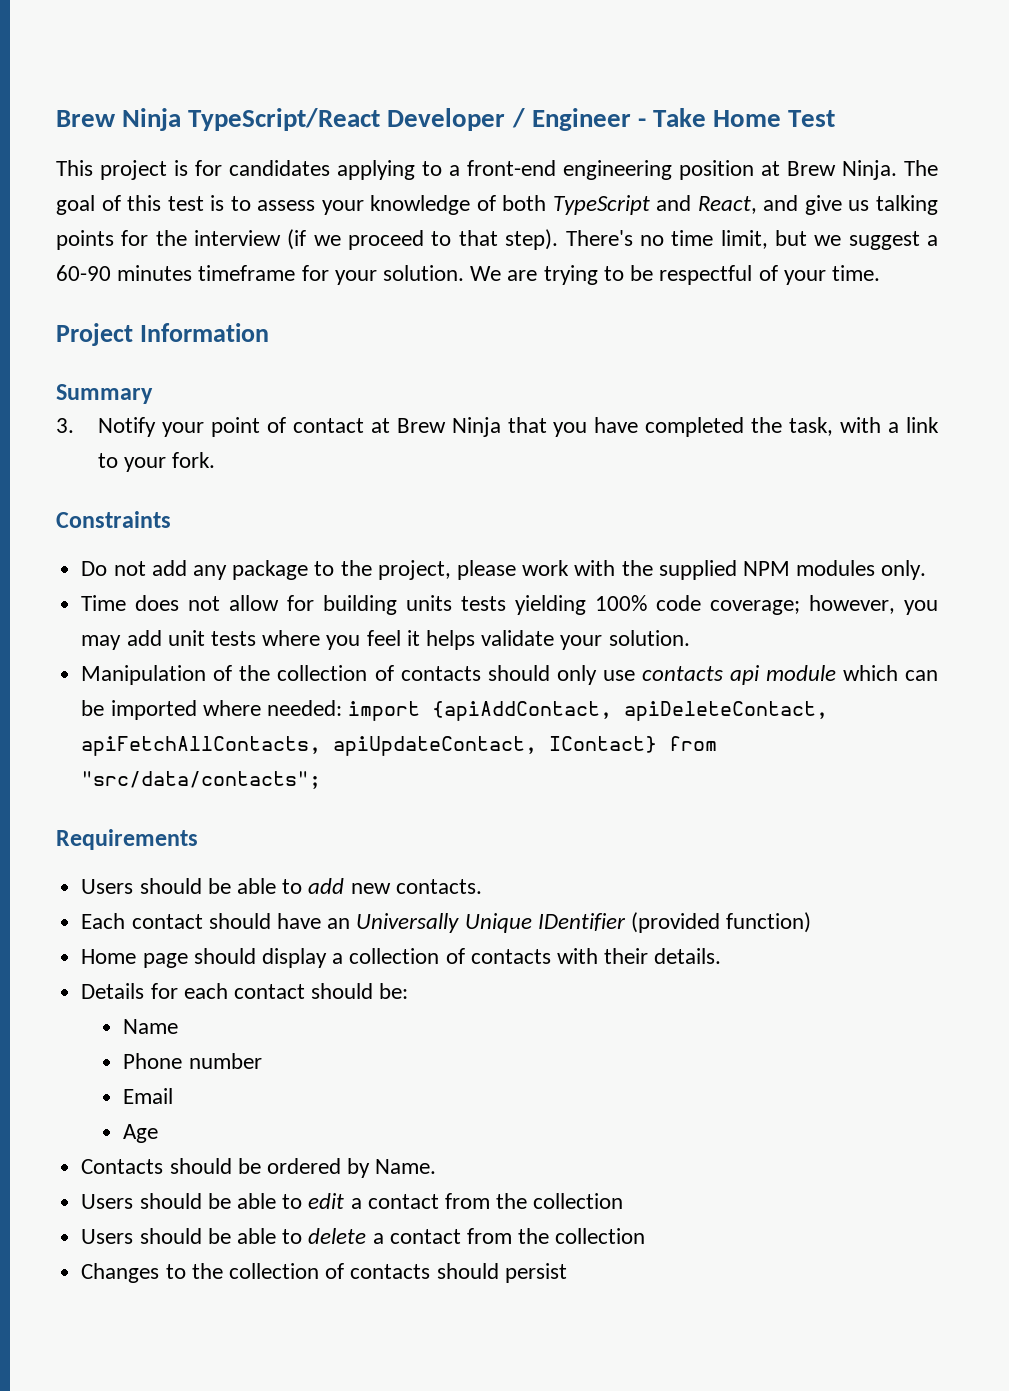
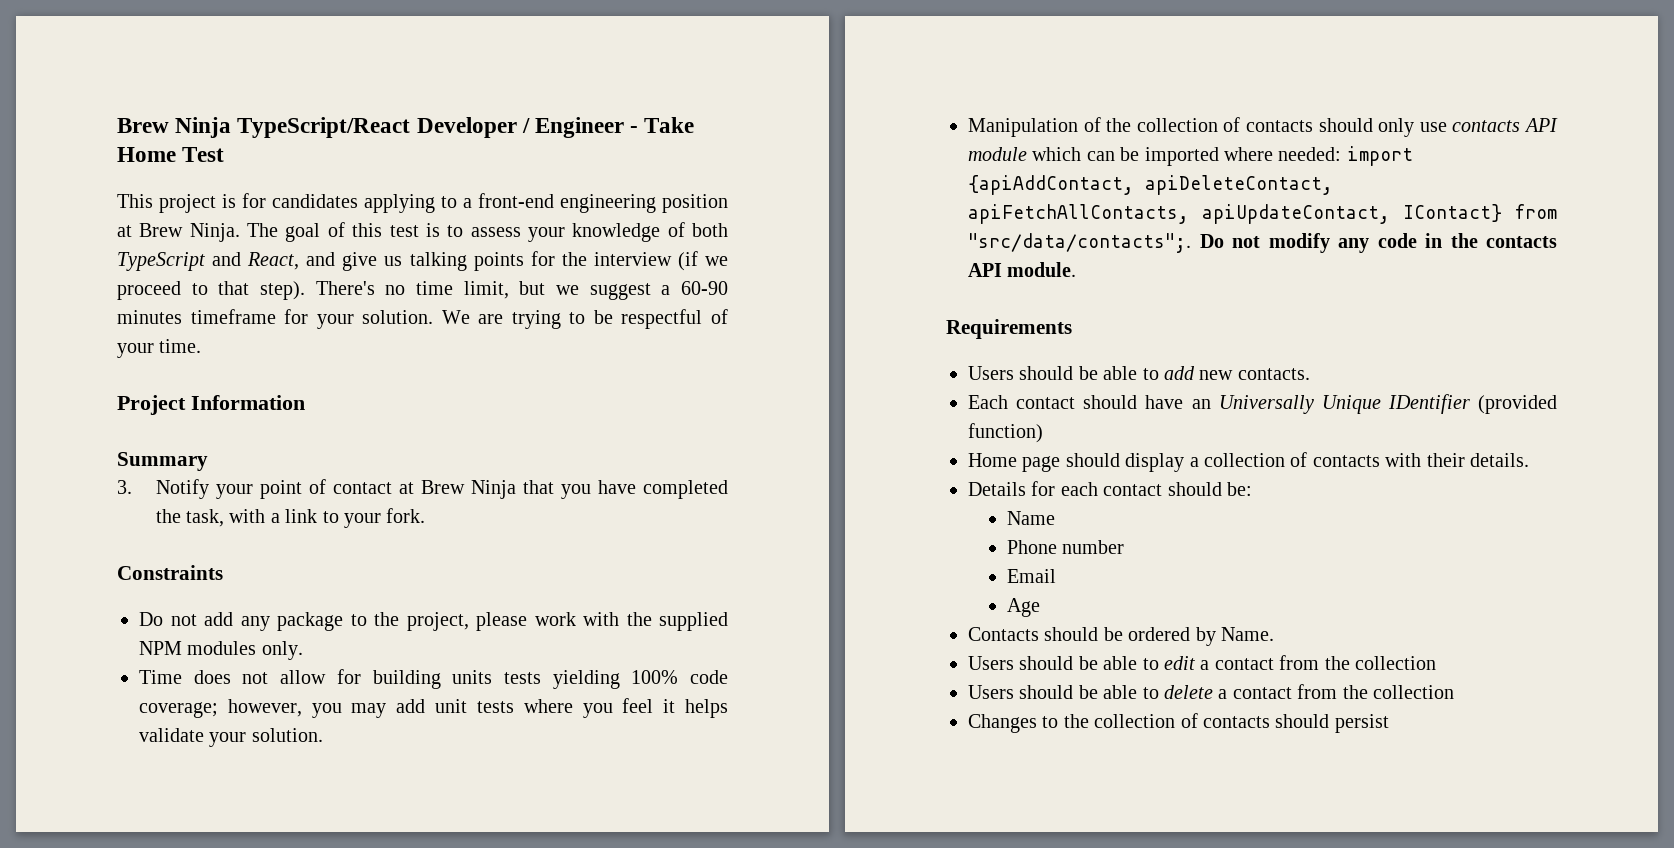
- Manipulation of the collection of contacts should only use contacts api module which can be imported where needed: import {apiAddContact, apiDeleteContact, apiFetchAllContacts, apiUpdateContact, IContact} from "src/data/contacts";
+ Manipulation of the collection of contacts should only use contacts API module which can be imported where needed: import {apiAddContact, apiDeleteContact, apiFetchAllContacts, apiUpdateContact, IContact} from "src/data/contacts";. Do not modify any code in the contacts API module.

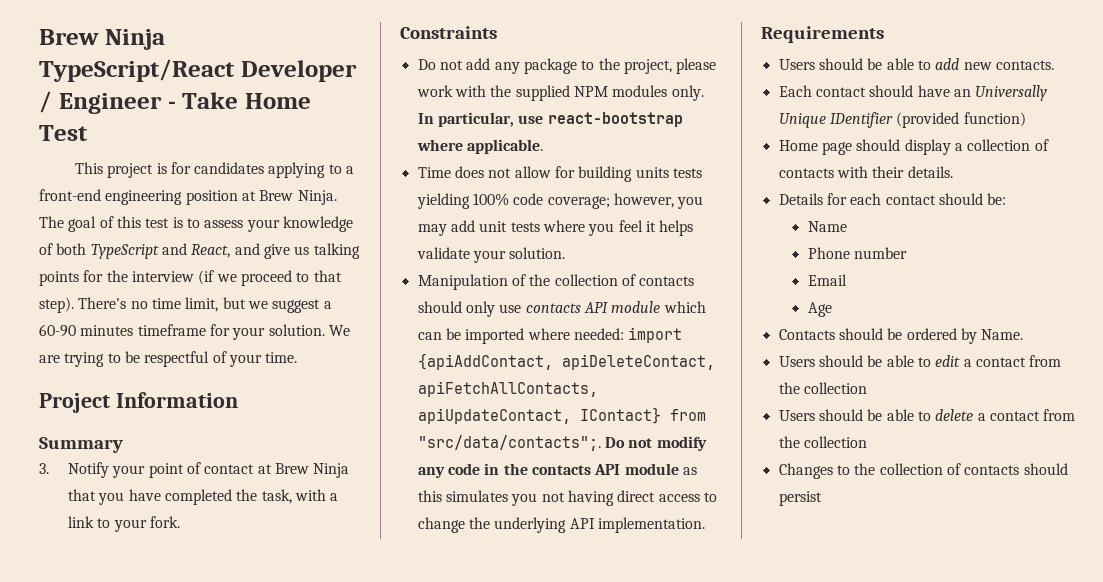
+ In particular, use react-bootstrap where applicable.
- Do not modify any code in the contacts API module.
+ Do not modify any code in the contacts API module as this simulates you not having direct access to change the underlying API implementation.

